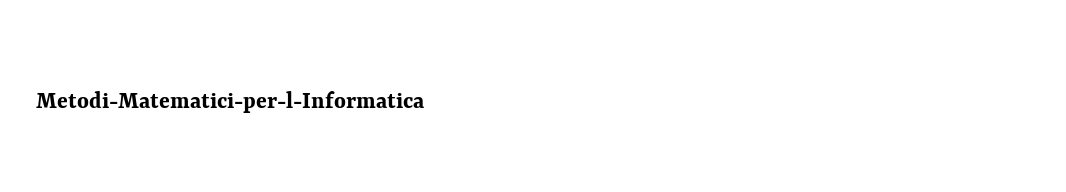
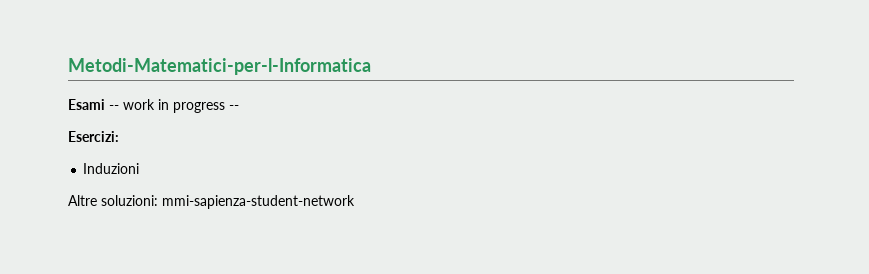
+ Esami -- work in progress --
+ Esercizi:
+ Induzioni
+ Altre soluzioni: mmi-sapienza-student-network

